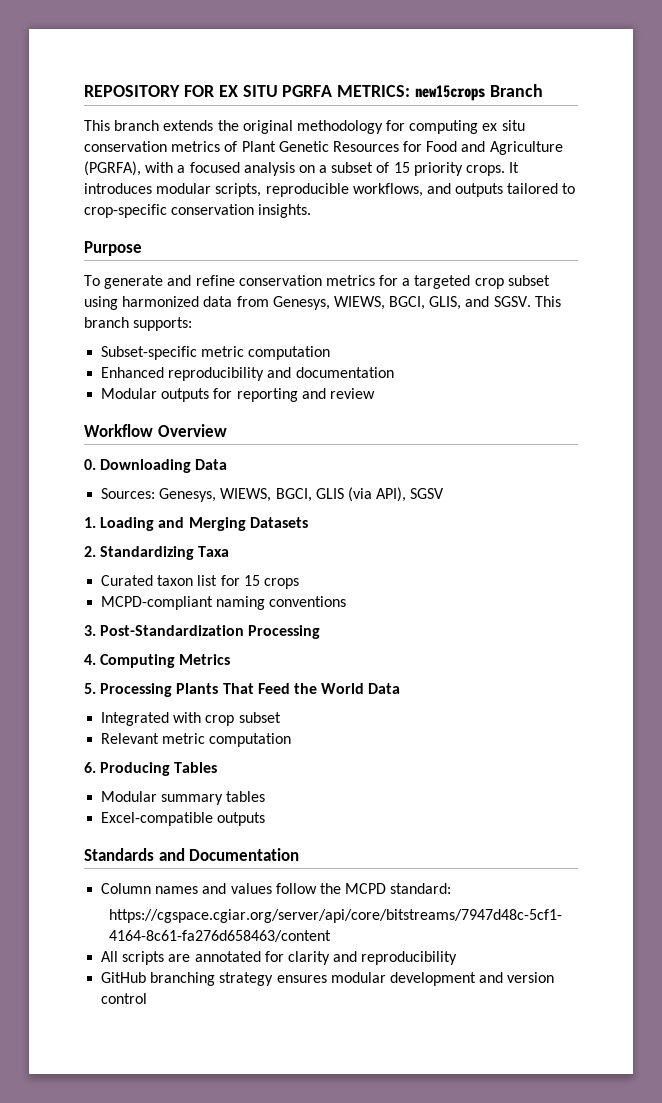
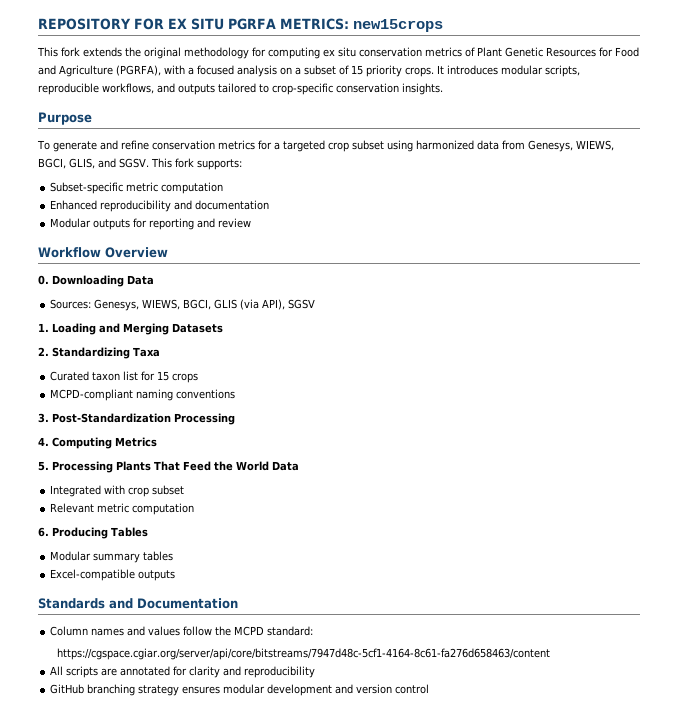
- REPOSITORY FOR EX SITU PGRFA METRICS: new15crops Branch
- This branch extends the original methodology for computing ex situ conservation metrics of Plant Genetic Resources for Food and Agriculture (PGRFA), with a focused analysis on a subset of 15 priority crops.
+ REPOSITORY FOR EX SITU PGRFA METRICS: new15crops
+ This fork extends the original methodology for computing ex situ conservation metrics of Plant Genetic Resources for Food and Agriculture (PGRFA), with a focused analysis on a subset of 15 priority crops.
- This branch supports:
+ This fork supports:

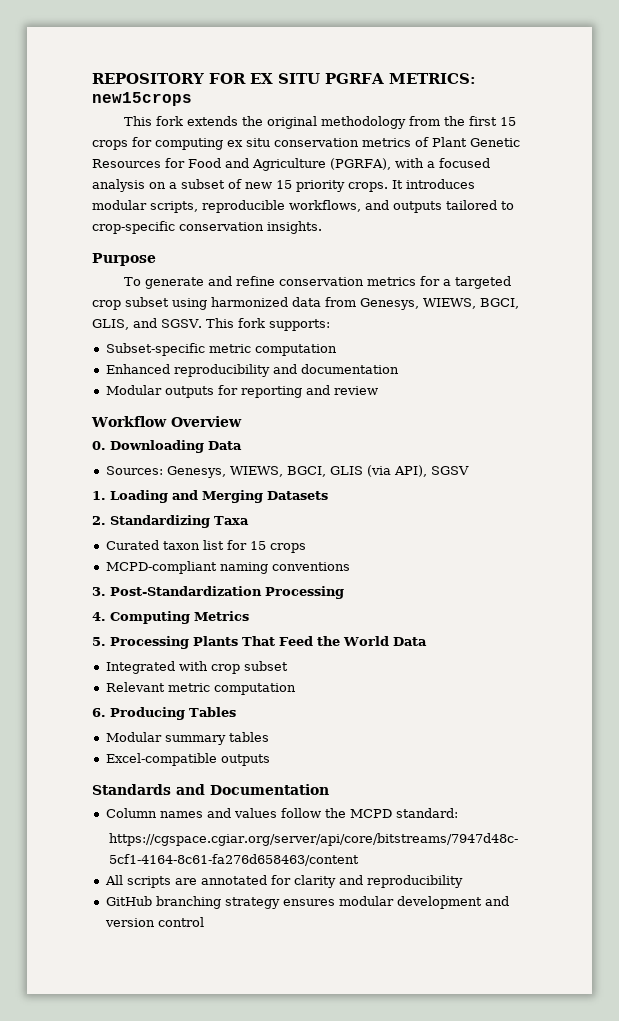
- This fork extends the original methodology for computing ex situ conservation metrics of Plant Genetic Resources for Food and Agriculture (PGRFA), with a focused analysis on a subset of 15 priority crops.
+ This fork extends the original methodology from the first 15 crops for computing ex situ conservation metrics of Plant Genetic Resources for Food and Agriculture (PGRFA), with a focused analysis on a subset of new 15 priority crops.

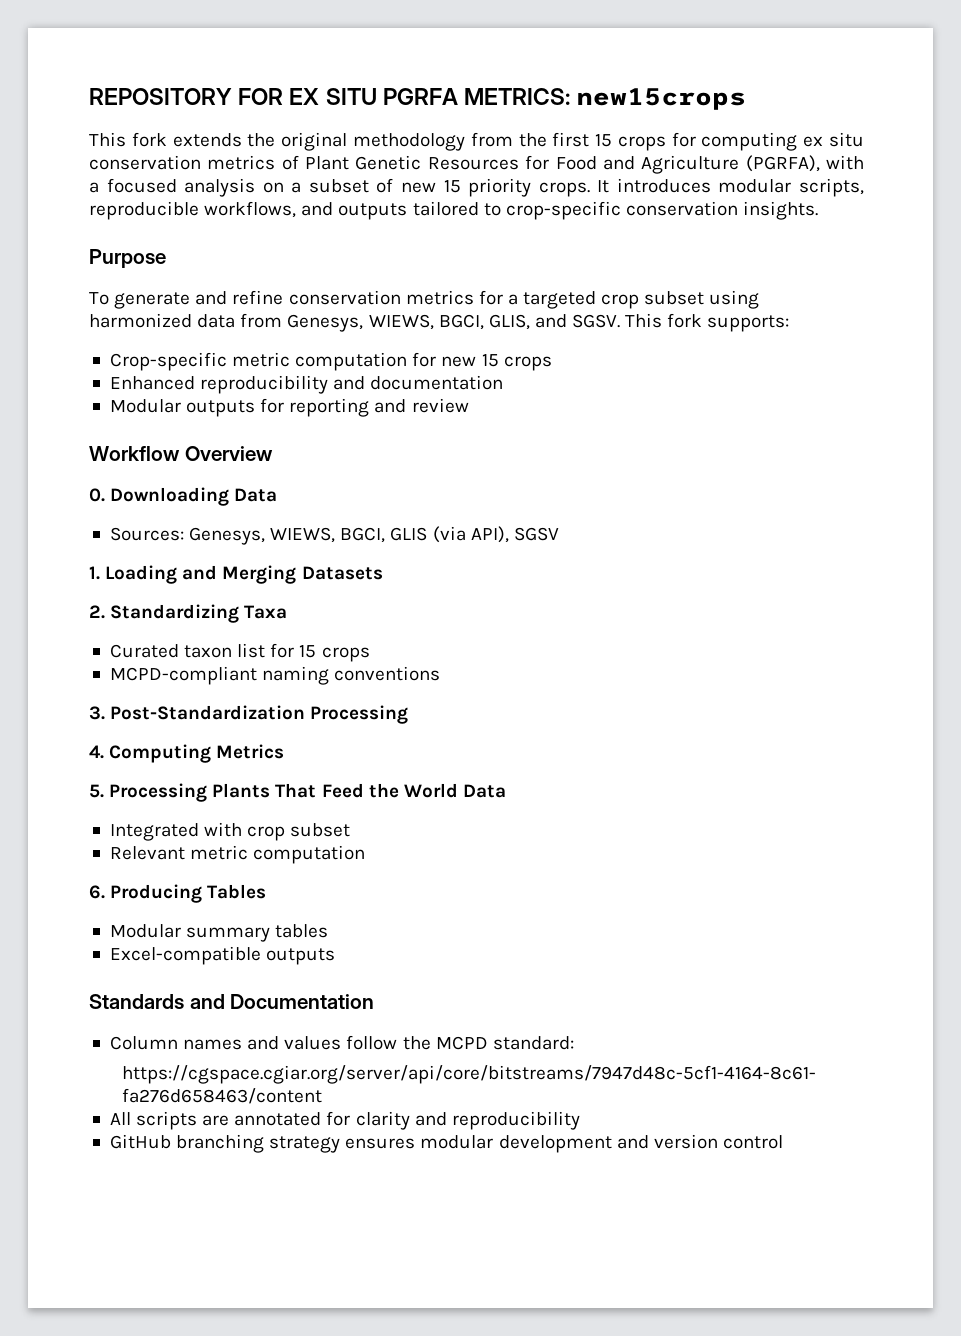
- Subset-specific metric computation
+ Crop-specific metric computation for new 15 crops

